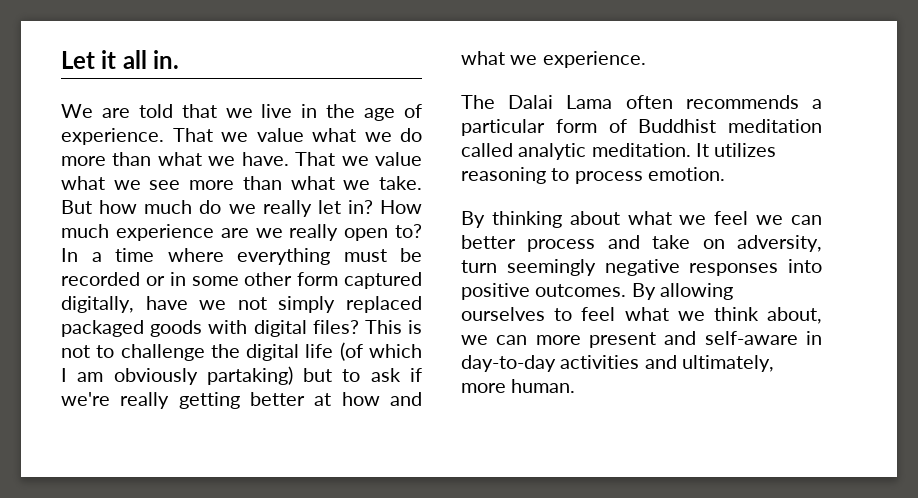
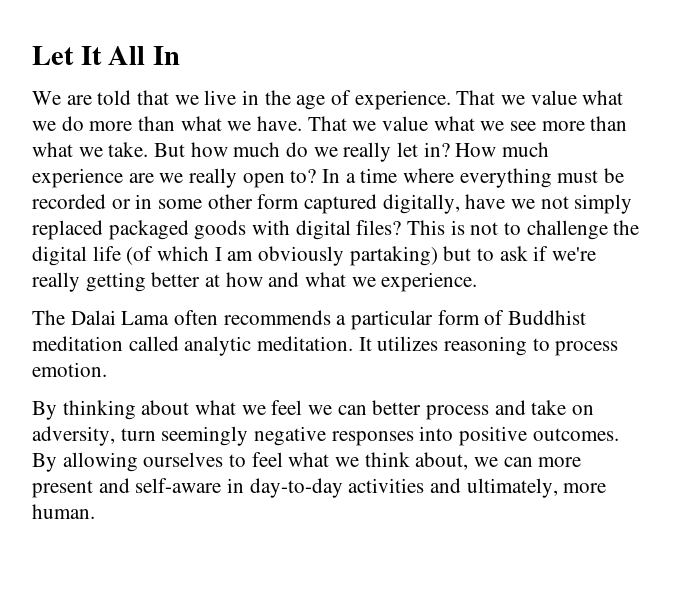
- Let it all in.
+ Let It All In

